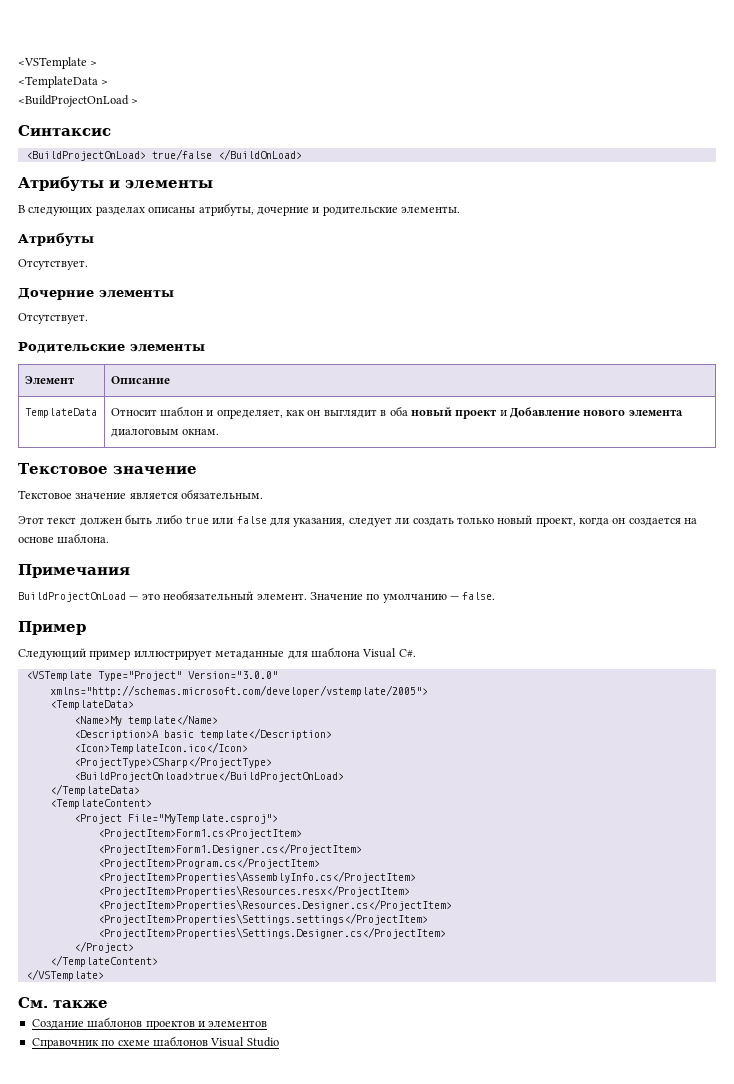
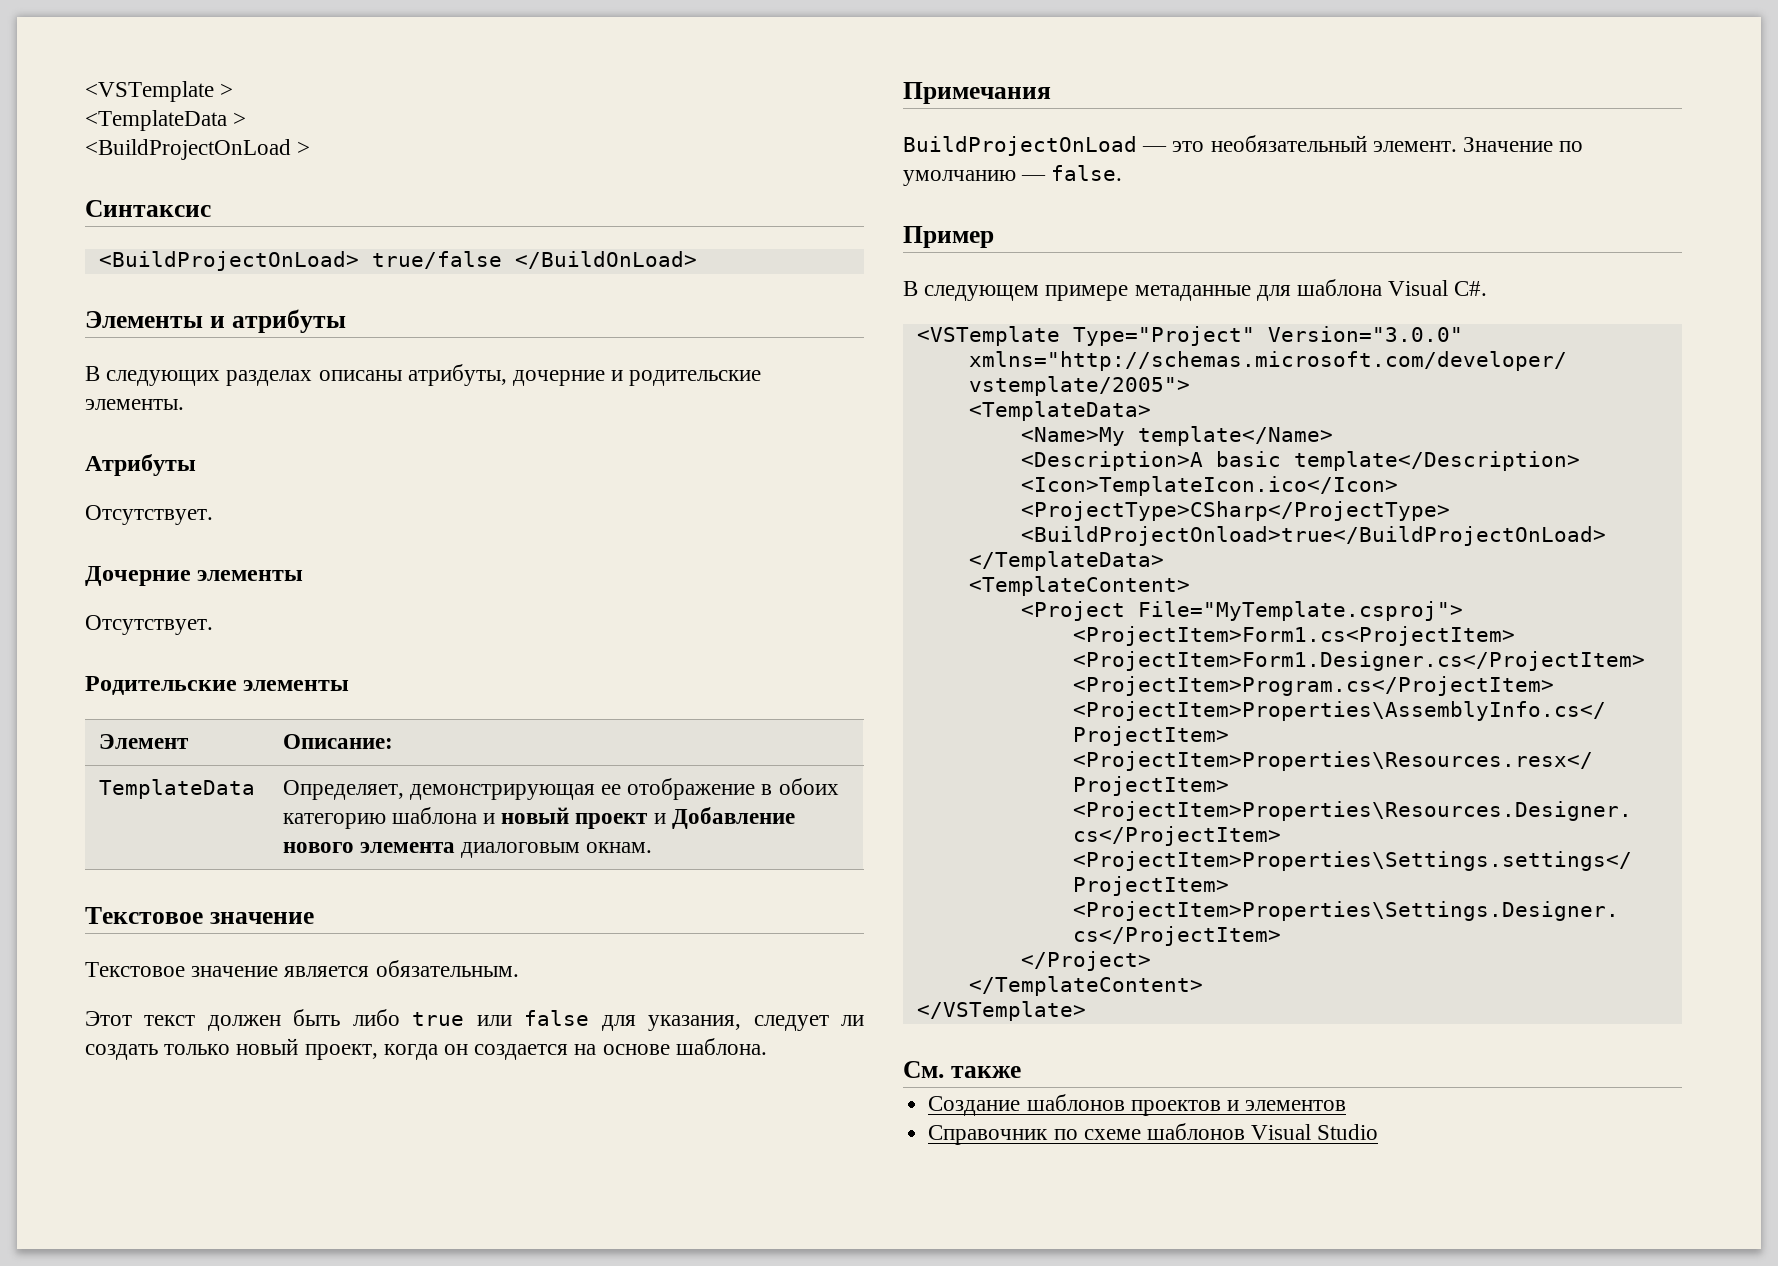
- Атрибуты и элементы
+ Элементы и атрибуты
- Элемент | Описание
+ Элемент | Описание:
- TemplateData | Относит шаблон и определяет, как он выглядит в оба новый проект и Добавление нового элемента диалоговым окнам.
+ TemplateData | Определяет, демонстрирующая ее отображение в обоих категорию шаблона и новый проект и Добавление нового элемента диалоговым окнам.
- Следующий пример иллюстрирует метаданные для шаблона Visual C#.
+ В следующем примере метаданные для шаблона Visual C#.

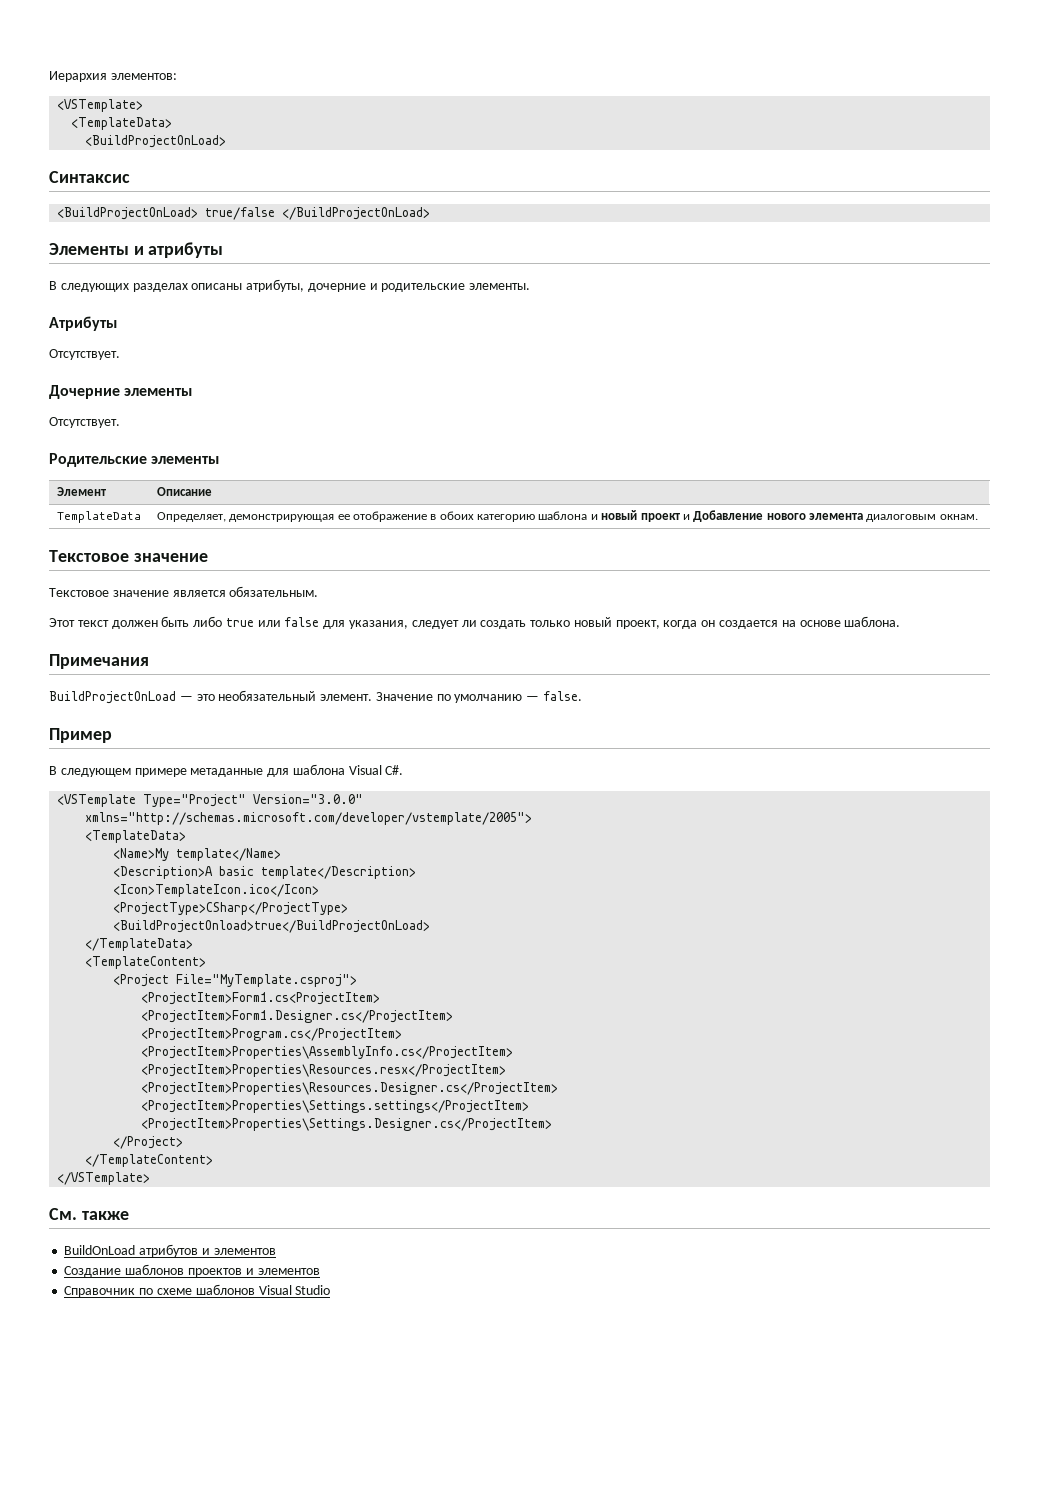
- <VSTemplate >
- <TemplateData >
- <BuildProjectOnLoad >
+ Иерархия элементов:
+ <VSTemplate>
+ <TemplateData>
+ <BuildProjectOnLoad>
- <BuildProjectOnLoad> true/false </BuildOnLoad>
+ <BuildProjectOnLoad> true/false </BuildProjectOnLoad>
- Элемент | Описание:
+ Элемент | Описание
+ BuildOnLoad атрибутов и элементов

